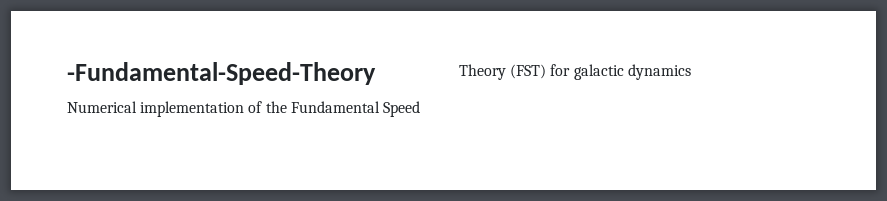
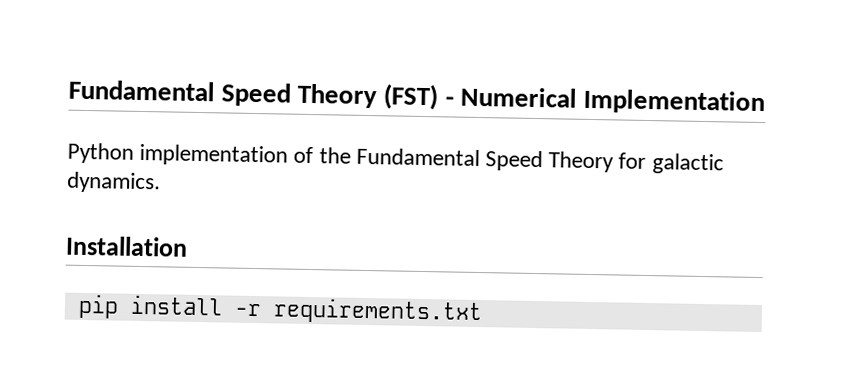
- -Fundamental-Speed-Theory
- Numerical implementation of the Fundamental Speed Theory (FST) for galactic dynamics
+ Fundamental Speed Theory (FST) - Numerical Implementation
+ Python implementation of the Fundamental Speed Theory for galactic dynamics.
+ Installation
+ pip install -r requirements.txt

